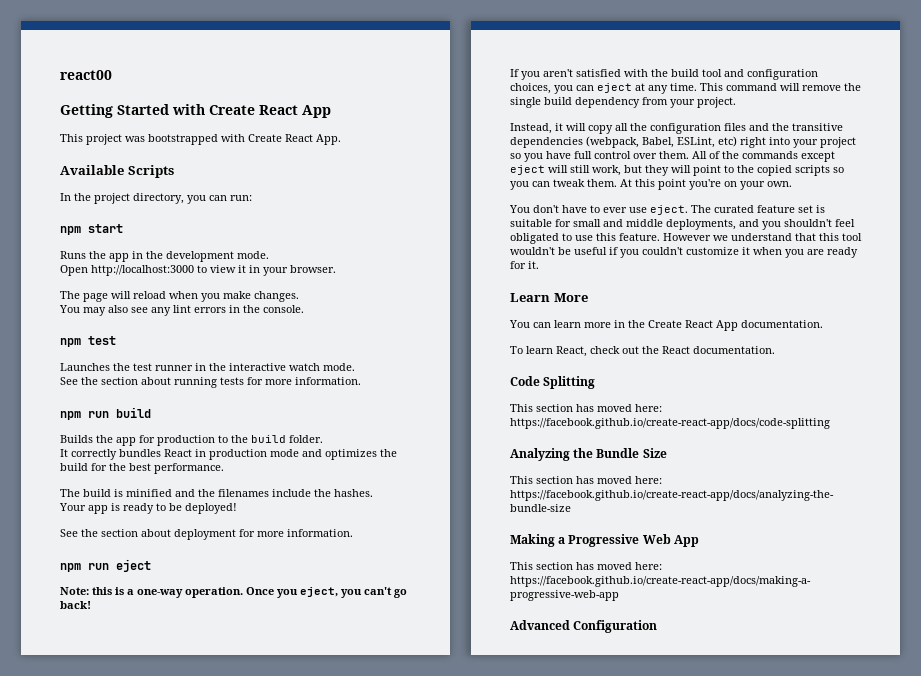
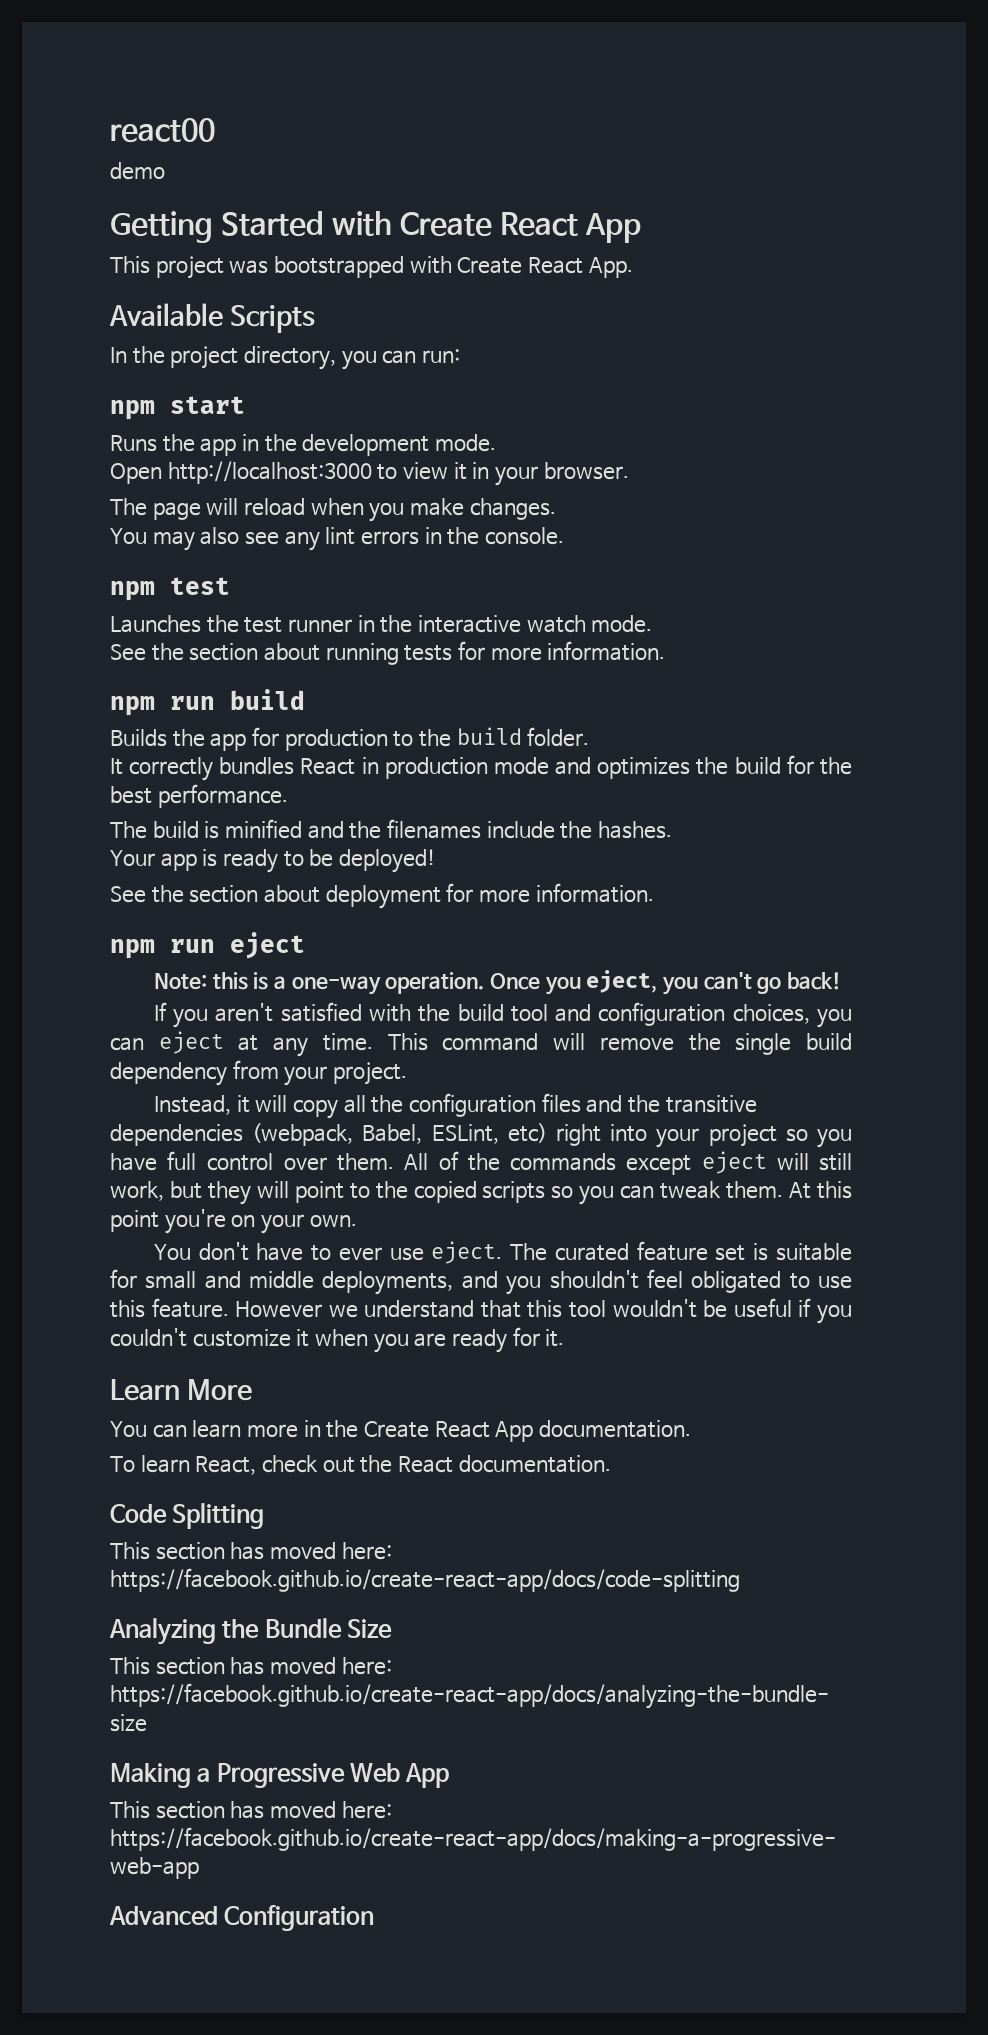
+ demo

